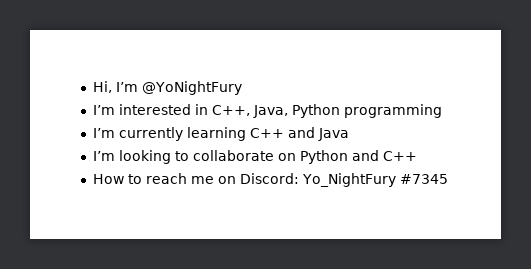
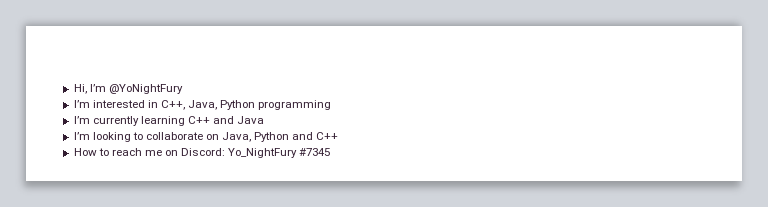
- I’m looking to collaborate on Python and C++
+ I’m looking to collaborate on Java, Python and C++

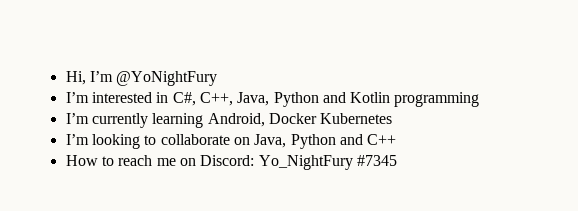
- I’m interested in C++, Java, Python programming
+ I’m interested in C#, C++, Java, Python and Kotlin programming
- I’m currently learning C++ and Java
+ I’m currently learning Android, Docker Kubernetes

